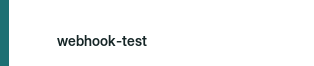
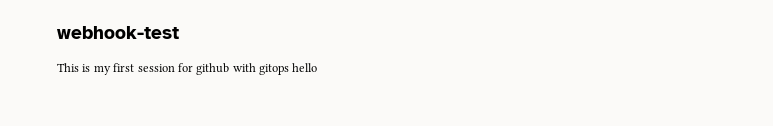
+ This is my first session for github with gitops hello

